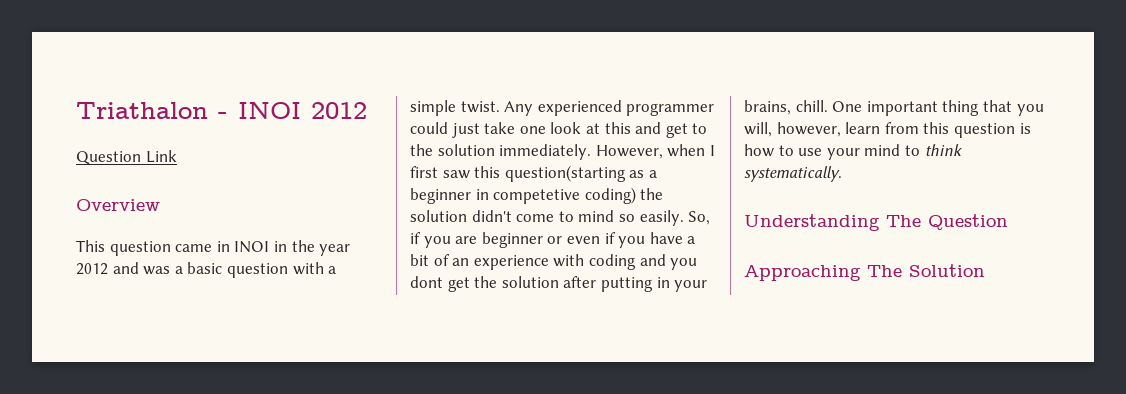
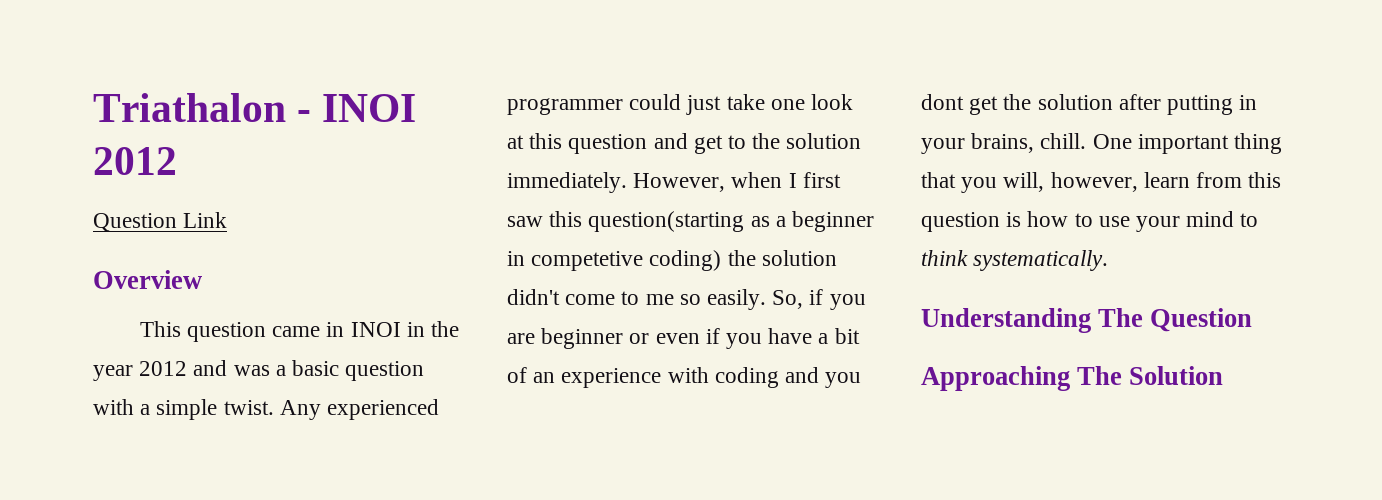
- Any experienced programmer could just take one look at this and get to the solution immediately.
+ Any experienced programmer could just take one look at this question and get to the solution immediately.
- However, when I first saw this question(starting as a beginner in competetive coding) the solution didn't come to mind so easily.
+ However, when I first saw this question(starting as a beginner in competetive coding) the solution didn't come to me so easily.

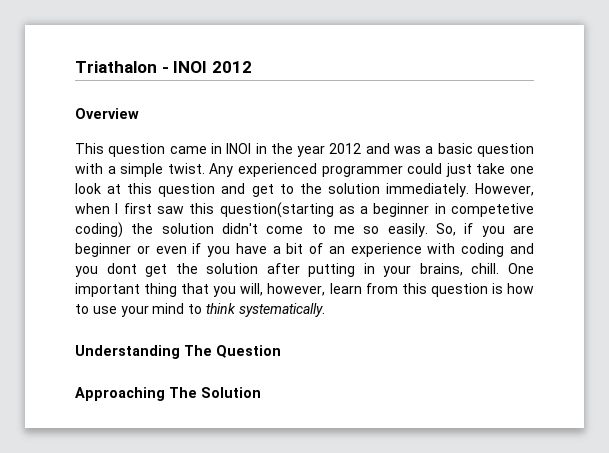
- Question Link

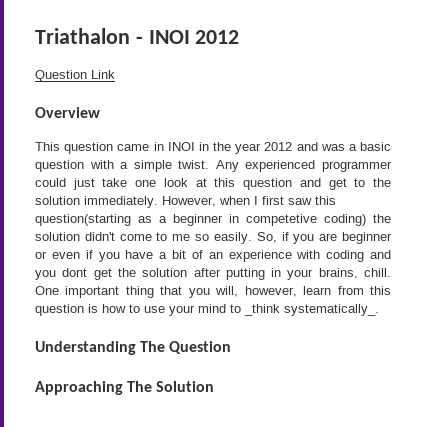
+ Question Link
- One important thing that you will, however, learn from this question is how to use your mind to think systematically.
+ One important thing that you will, however, learn from this question is how to use your mind to _think systematically_.

